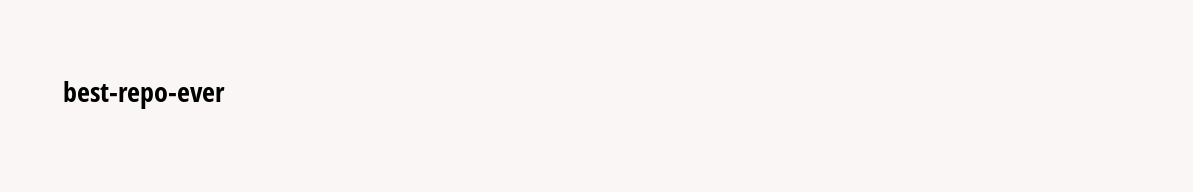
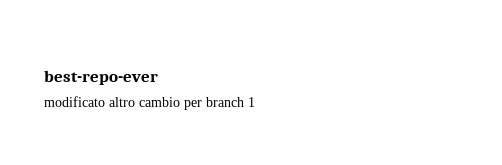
+ modificato altro cambio per branch 1

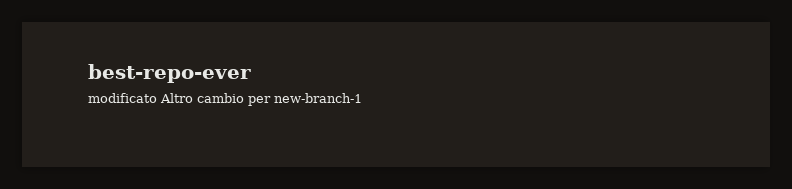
- modificato altro cambio per branch 1
+ modificato Altro cambio per new-branch-1

